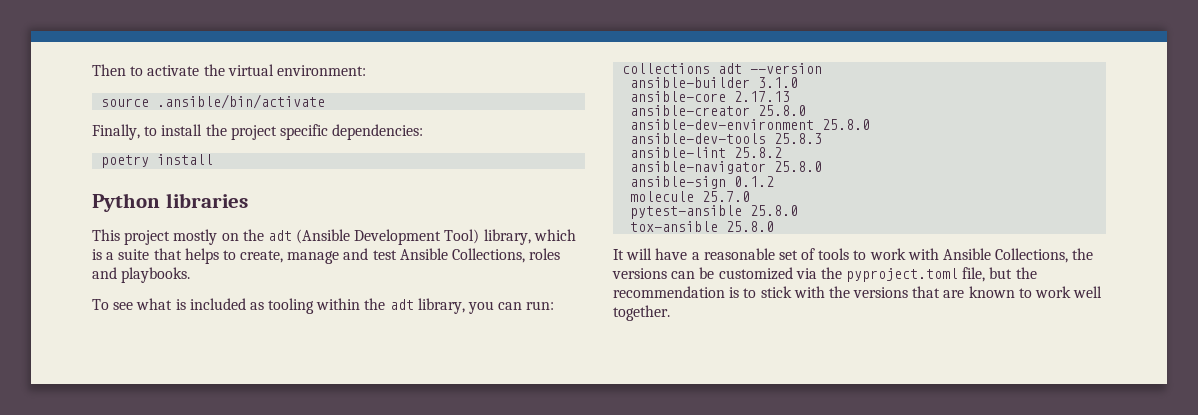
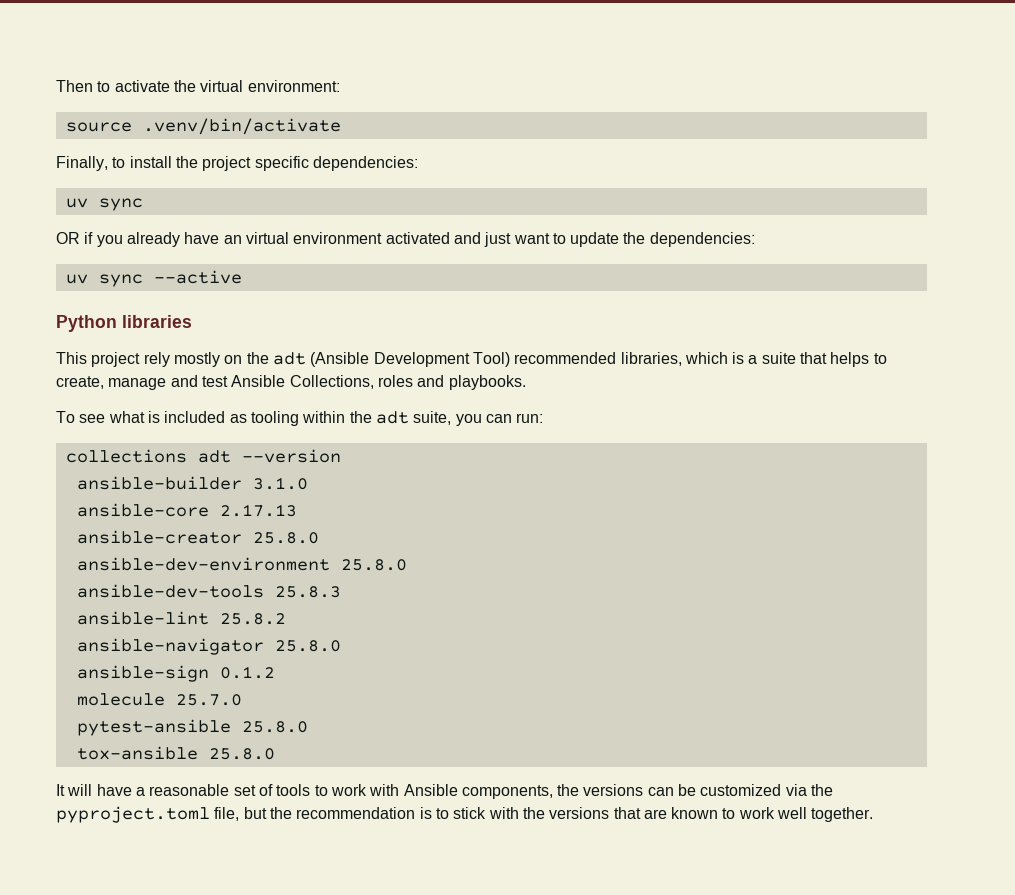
- source .ansible/bin/activate
+ source .venv/bin/activate
  Finally, to install the project specific dependencies:
- poetry install
+ uv sync
+ OR if you already have an virtual environment activated and just want to update the dependencies:
+ uv sync --active
- This project mostly on the adt (Ansible Development Tool) library, which is a suite that helps to create, manage and test Ansible Collections, roles and playbooks.
+ This project rely mostly on the adt (Ansible Development Tool) recommended libraries, which is a suite that helps to create, manage and test Ansible Collections, roles and playbooks.
- To see what is included as tooling within the adt library, you can run:
+ To see what is included as tooling within the adt suite, you can run:
- It will have a reasonable set of tools to work with Ansible Collections, the versions can be customized via the pyproject.toml file, but the recommendation is to stick with the versions that are known to work well together.
+ It will have a reasonable set of tools to work with Ansible components, the versions can be customized via the pyproject.toml file, but the recommendation is to stick with the versions that are known to work well together.

